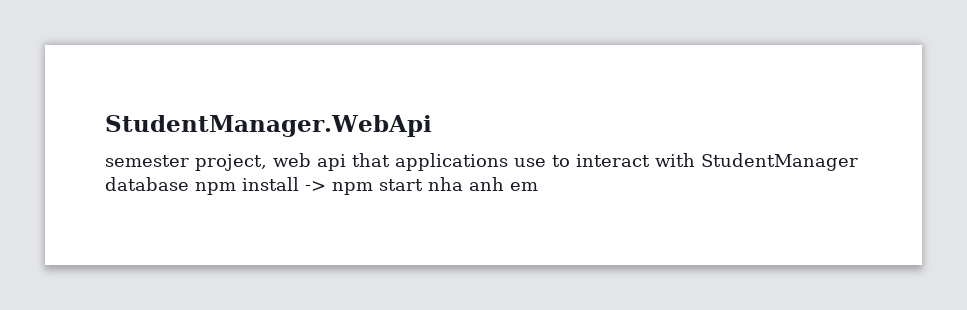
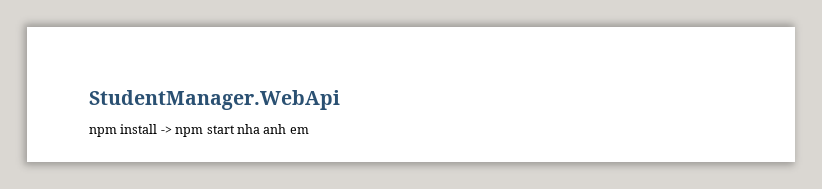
- semester project, web api that applications use to interact with StudentManager database npm install -> npm start nha anh em
+ npm install -> npm start nha anh em

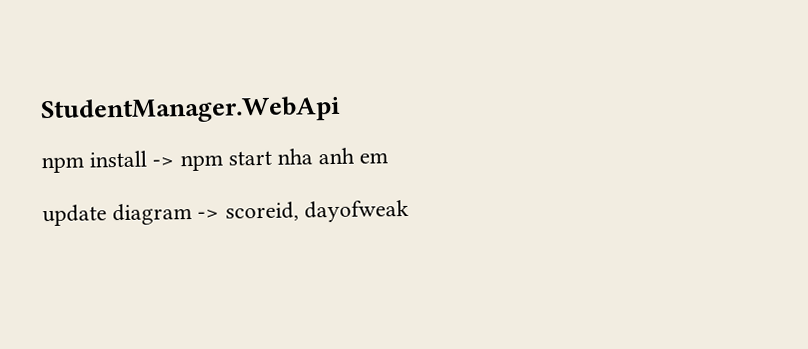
+ update diagram -> scoreid, dayofweak

